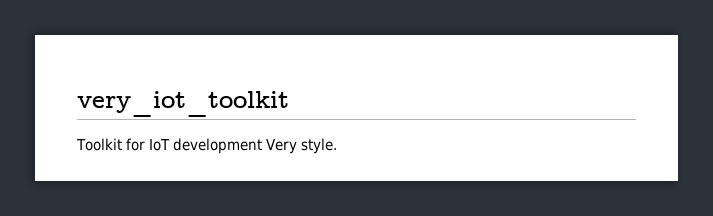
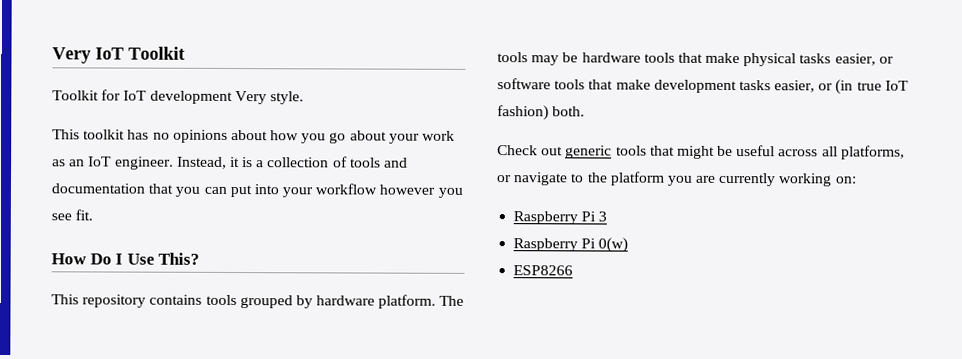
- very_iot_toolkit
+ Very IoT Toolkit
+ This toolkit has no opinions about how you go about your work as an IoT engineer. Instead, it is a collection of tools and documentation that you can put into your workflow however you see fit.
+ How Do I Use This?
+ This repository contains tools grouped by hardware platform. The tools may be hardware tools that make physical tasks easier, or software tools that make development tasks easier, or (in true IoT fashion) both.
+ Check out generic tools that might be useful across all platforms, or navigate to the platform you are currently working on:
+ Raspberry Pi 3
+ Raspberry Pi 0(w)
+ ESP8266

